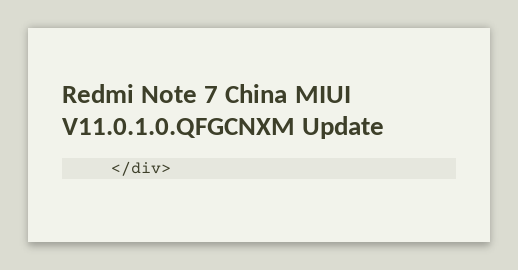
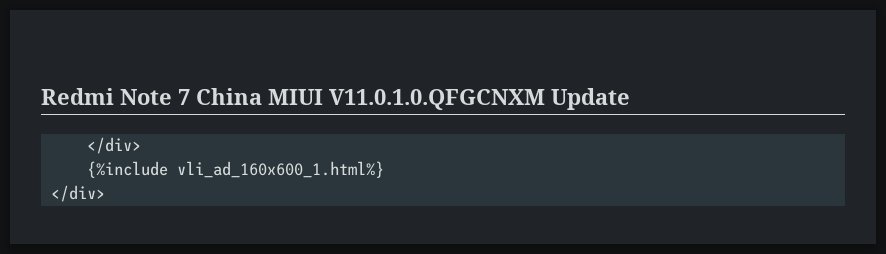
+ {%include vli_ad_160x600_1.html%}
+ </div>

